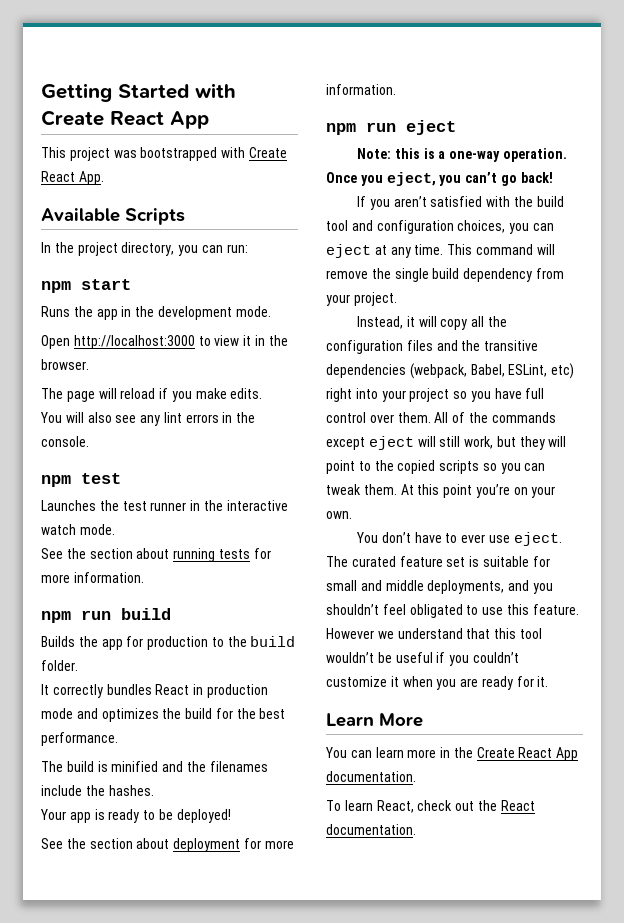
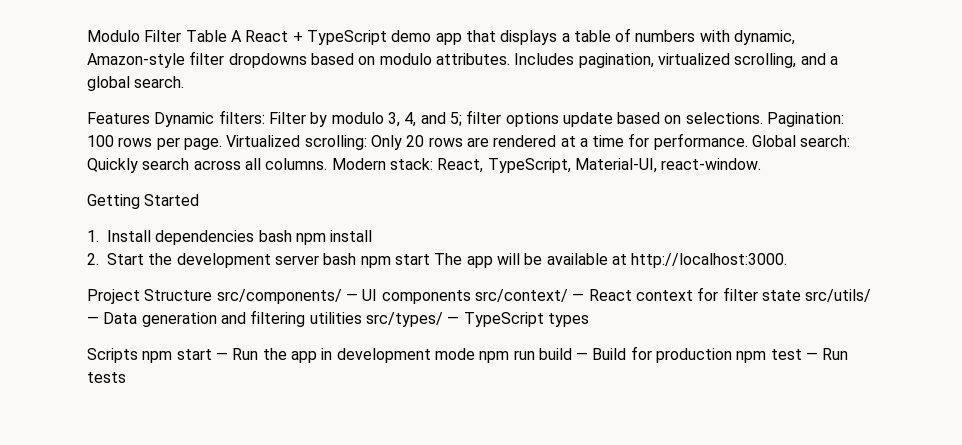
- Getting Started with Create React App
- This project was bootstrapped with Create React App.
- Available Scripts
- In the project directory, you can run:
- npm start
- Runs the app in the development mode.
- Open http://localhost:3000 to view it in the browser.
- The page will reload if you make edits.
- You will also see any lint errors in the console.
- npm test
- Launches the test runner in the interactive watch mode.
- See the section about running tests for more information.
- npm run build
- Builds the app for production to the build folder.
- It correctly bundles React in production mode and optimizes the build for the best performance.
- The build is minified and the filenames include the hashes.
- Your app is ready to be deployed!
- See the section about deployment for more information.
- npm run eject
- Note: this is a one-way operation. Once you eject, you can’t go back!
- If you aren’t satisfied with the build tool and configuration choices, you can eject at any time. This command will remove the single build dependency from your project.
- Instead, it will copy all the configuration files and the transitive dependencies (webpack, Babel, ESLint, etc) right into your project so you have full control over them. All of the commands except eject will still work, but they will point to the copied scripts so you can tweak them. At this point you’re on your own.
- You don’t have to ever use eject. The curated feature set is suitable for small and middle deployments, and you shouldn’t feel obligated to use this feature. However we understand that this tool wouldn’t be useful if you couldn’t customize it when you are ready for it.
- Learn More
- You can learn more in the Create React App documentation.
- To learn React, check out the React documentation.
+ Modulo Filter Table A React + TypeScript demo app that displays a table of numbers with dynamic, Amazon-style filter dropdowns based on modulo attributes. Includes pagination, virtualized scrolling, and a global search.
+ Features Dynamic filters: Filter by modulo 3, 4, and 5; filter options update based on selections. Pagination: 100 rows per page. Virtualized scrolling: Only 20 rows are rendered at a time for performance. Global search: Quickly search across all columns. Modern stack: React, TypeScript, Material-UI, react-window.
+ Getting Started
+ 1. Install dependencies bash npm install
+ 2. Start the development server bash npm start The app will be available at http://localhost:3000.
+ Project Structure src/components/ — UI components src/context/ — React context for filter state src/utils/ — Data generation and filtering utilities src/types/ — TypeScript types
+ Scripts npm start — Run the app in development mode npm run build — Build for production npm test — Run tests

